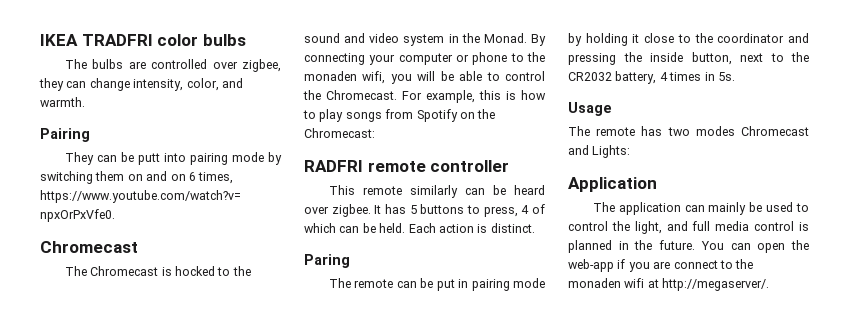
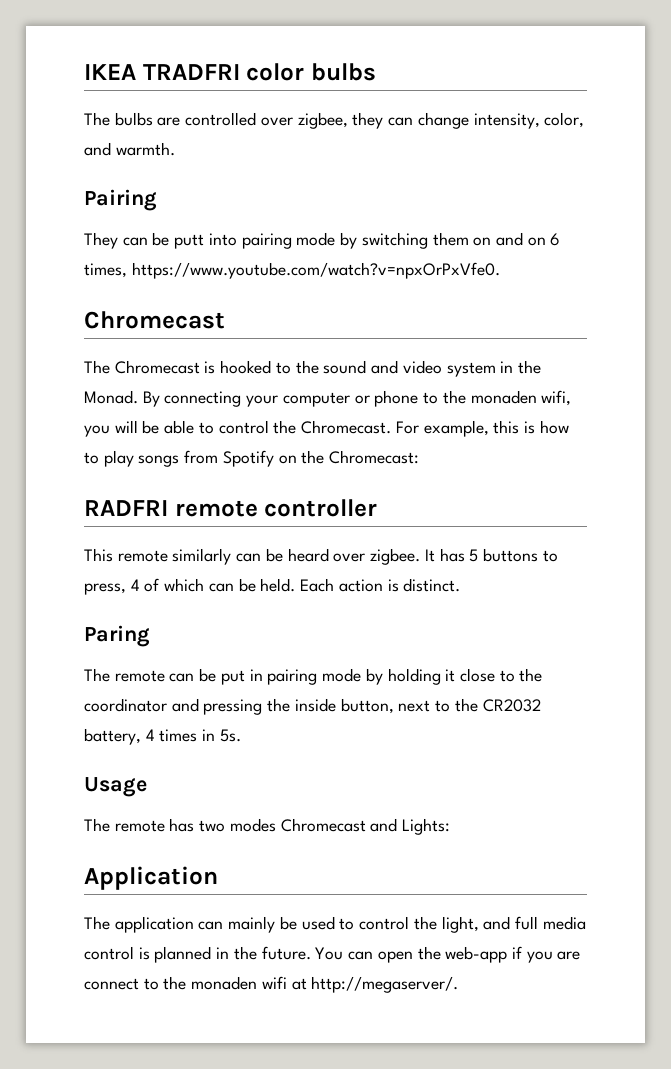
- The Chromecast is hocked to the sound and video system in the Monad.
+ The Chromecast is hooked to the sound and video system in the Monad.

